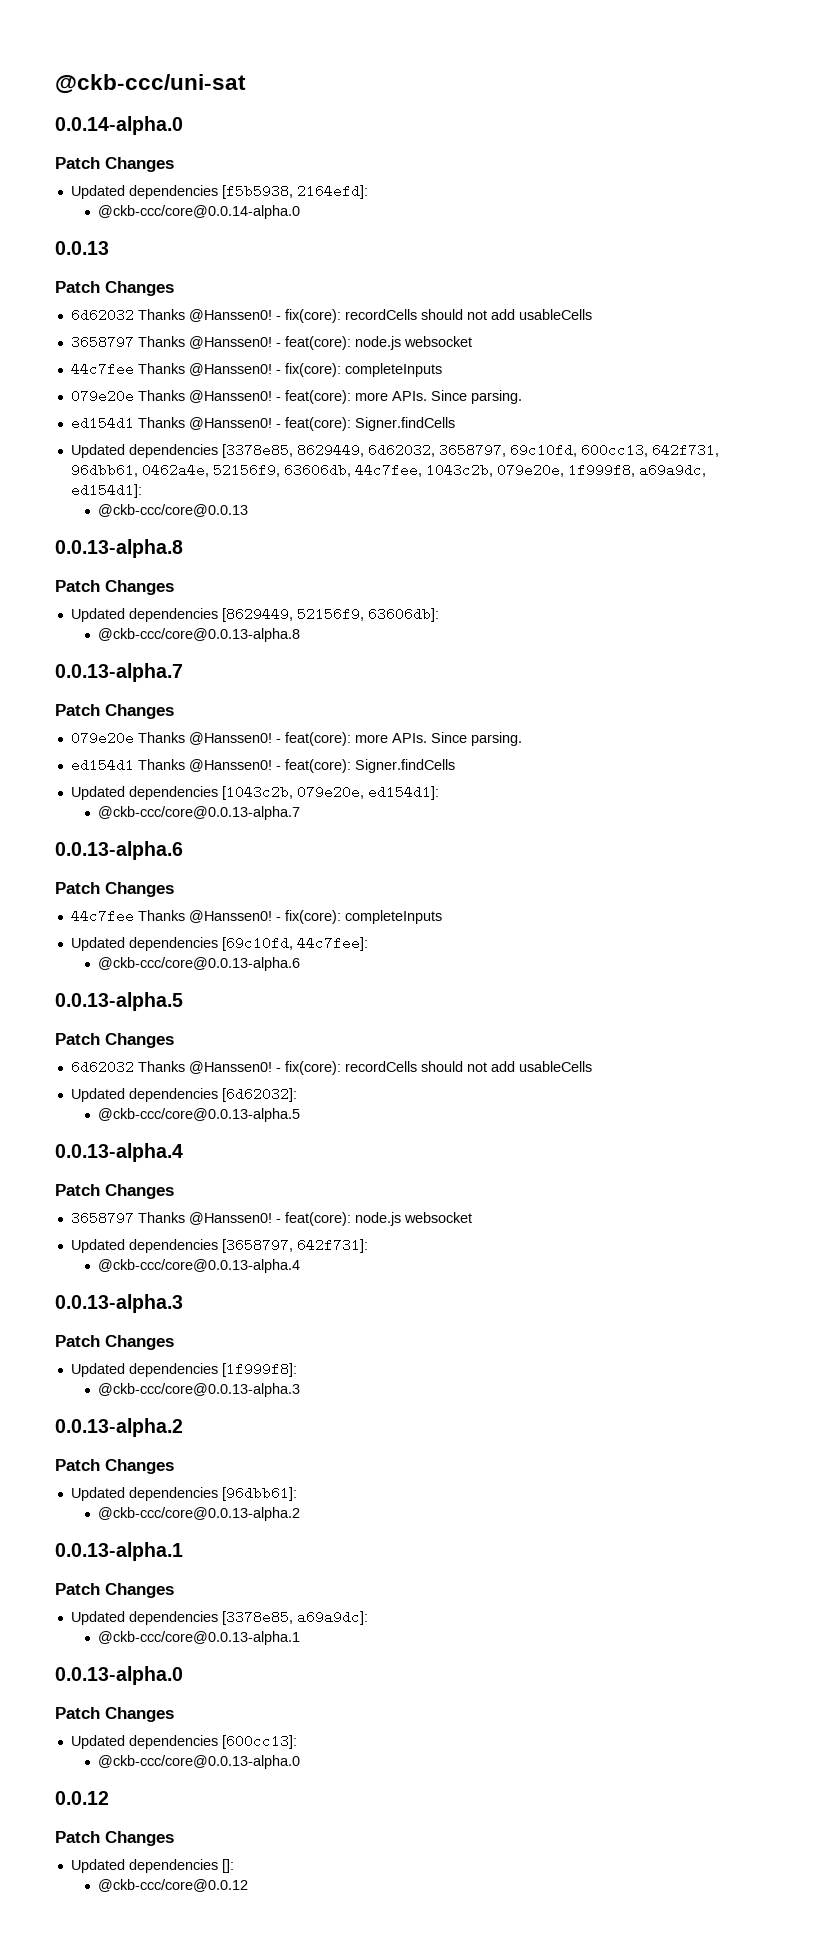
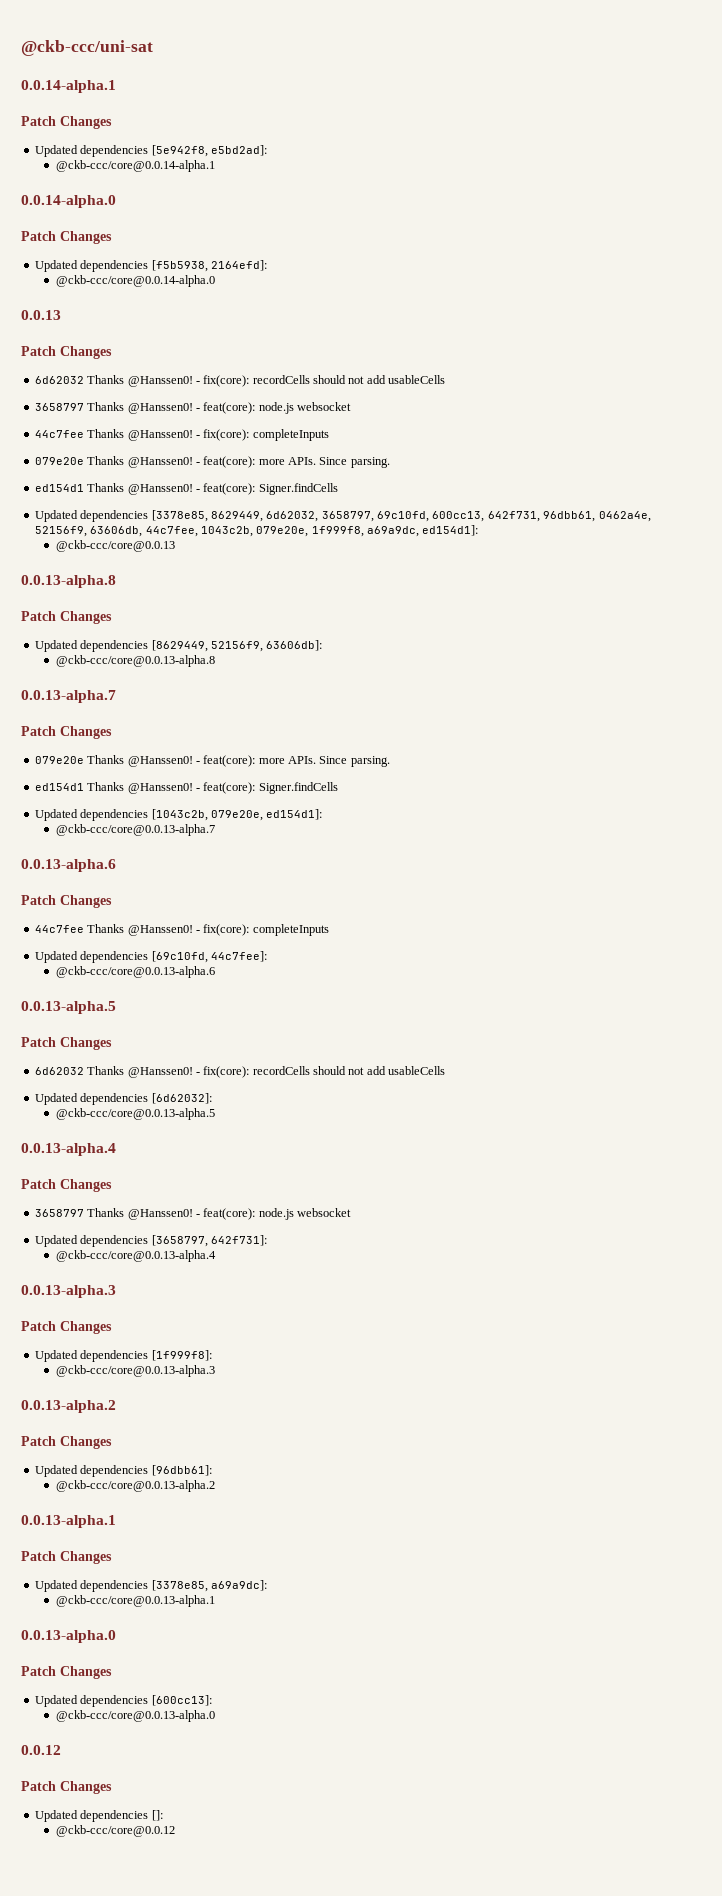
+ 0.0.14-alpha.1
+ Patch Changes
+ Updated dependencies [5e942f8, e5bd2ad]:
+ @ckb-ccc/core@0.0.14-alpha.1

